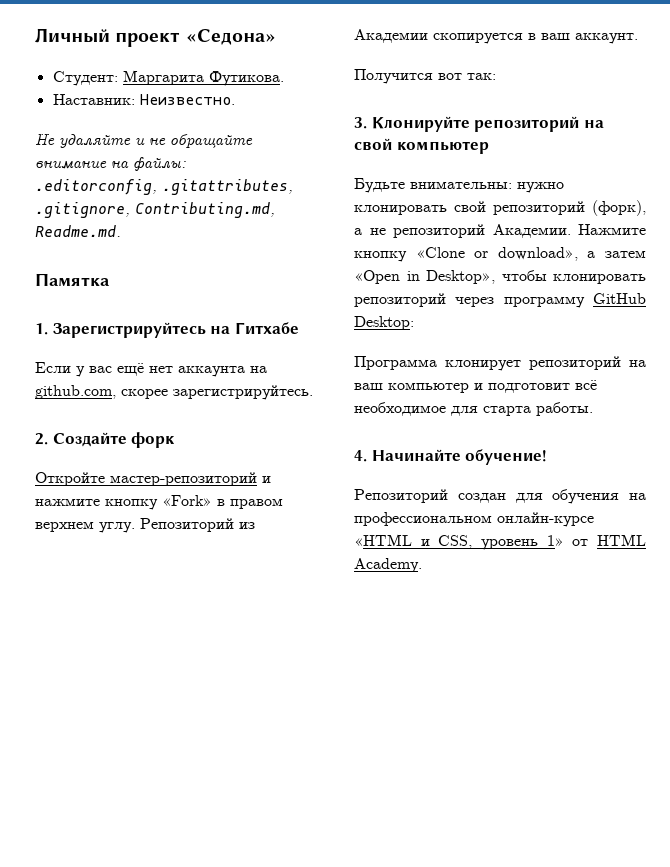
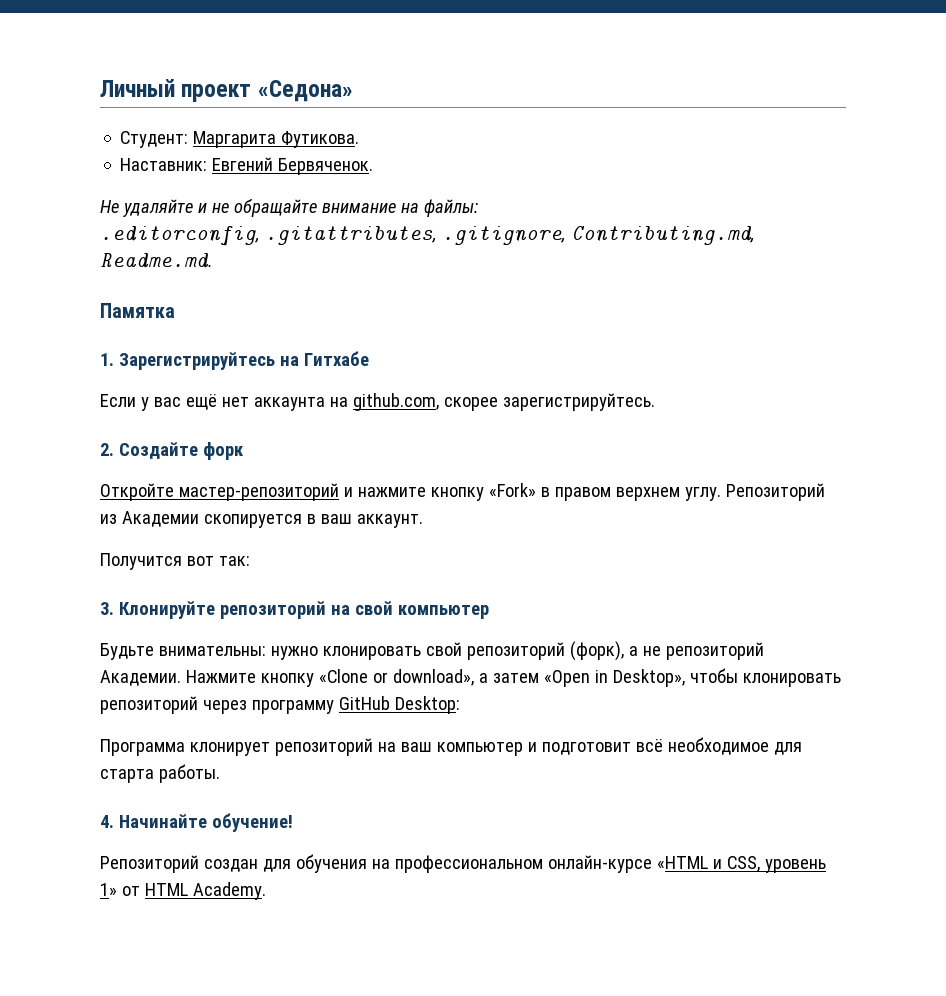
- Наставник: Неизвестно.
+ Наставник: Евгений Бервяченок.

